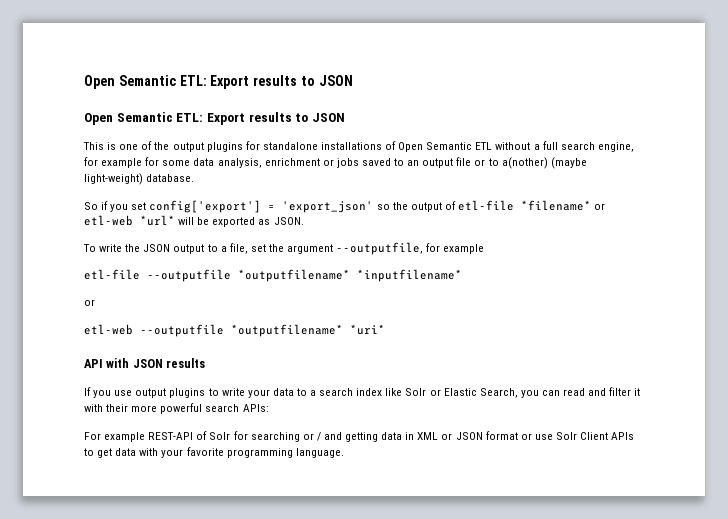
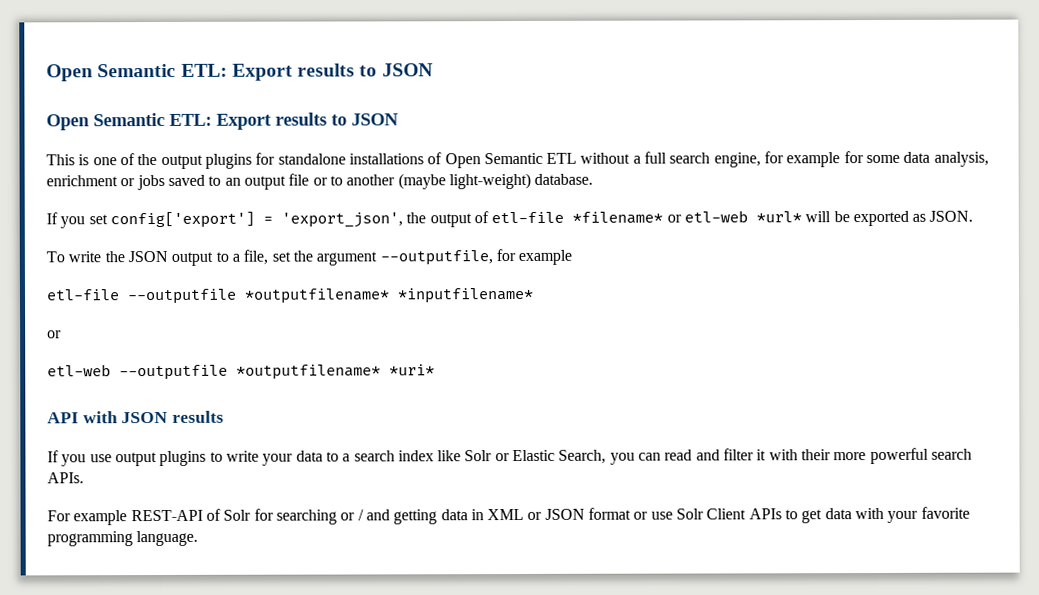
- This is one of the output plugins for standalone installations of Open Semantic ETL without a full search engine, for example for some data analysis, enrichment or jobs saved to an output file or to a(nother) (maybe light-weight) database.
+ This is one of the output plugins for standalone installations of Open Semantic ETL without a full search engine, for example for some data analysis, enrichment or jobs saved to an output file or to another (maybe light-weight) database.
- So if you set config['export'] = 'export_json' so the output of etl-file *filename* or etl-web *url* will be exported as JSON.
+ If you set config['export'] = 'export_json', the output of etl-file *filename* or etl-web *url* will be exported as JSON.
- If you use output plugins to write your data to a search index like Solr or Elastic Search, you can read and filter it with their more powerful search APIs:
+ If you use output plugins to write your data to a search index like Solr or Elastic Search, you can read and filter it with their more powerful search APIs.

